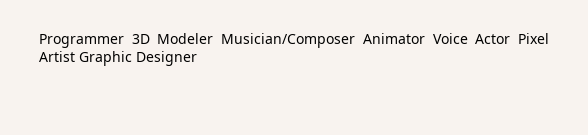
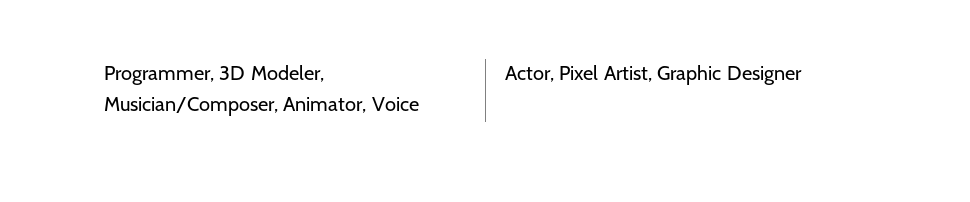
- Programmer 3D Modeler Musician/Composer Animator Voice Actor Pixel Artist Graphic Designer
+ Programmer, 3D Modeler, Musician/Composer, Animator, Voice Actor, Pixel Artist, Graphic Designer

